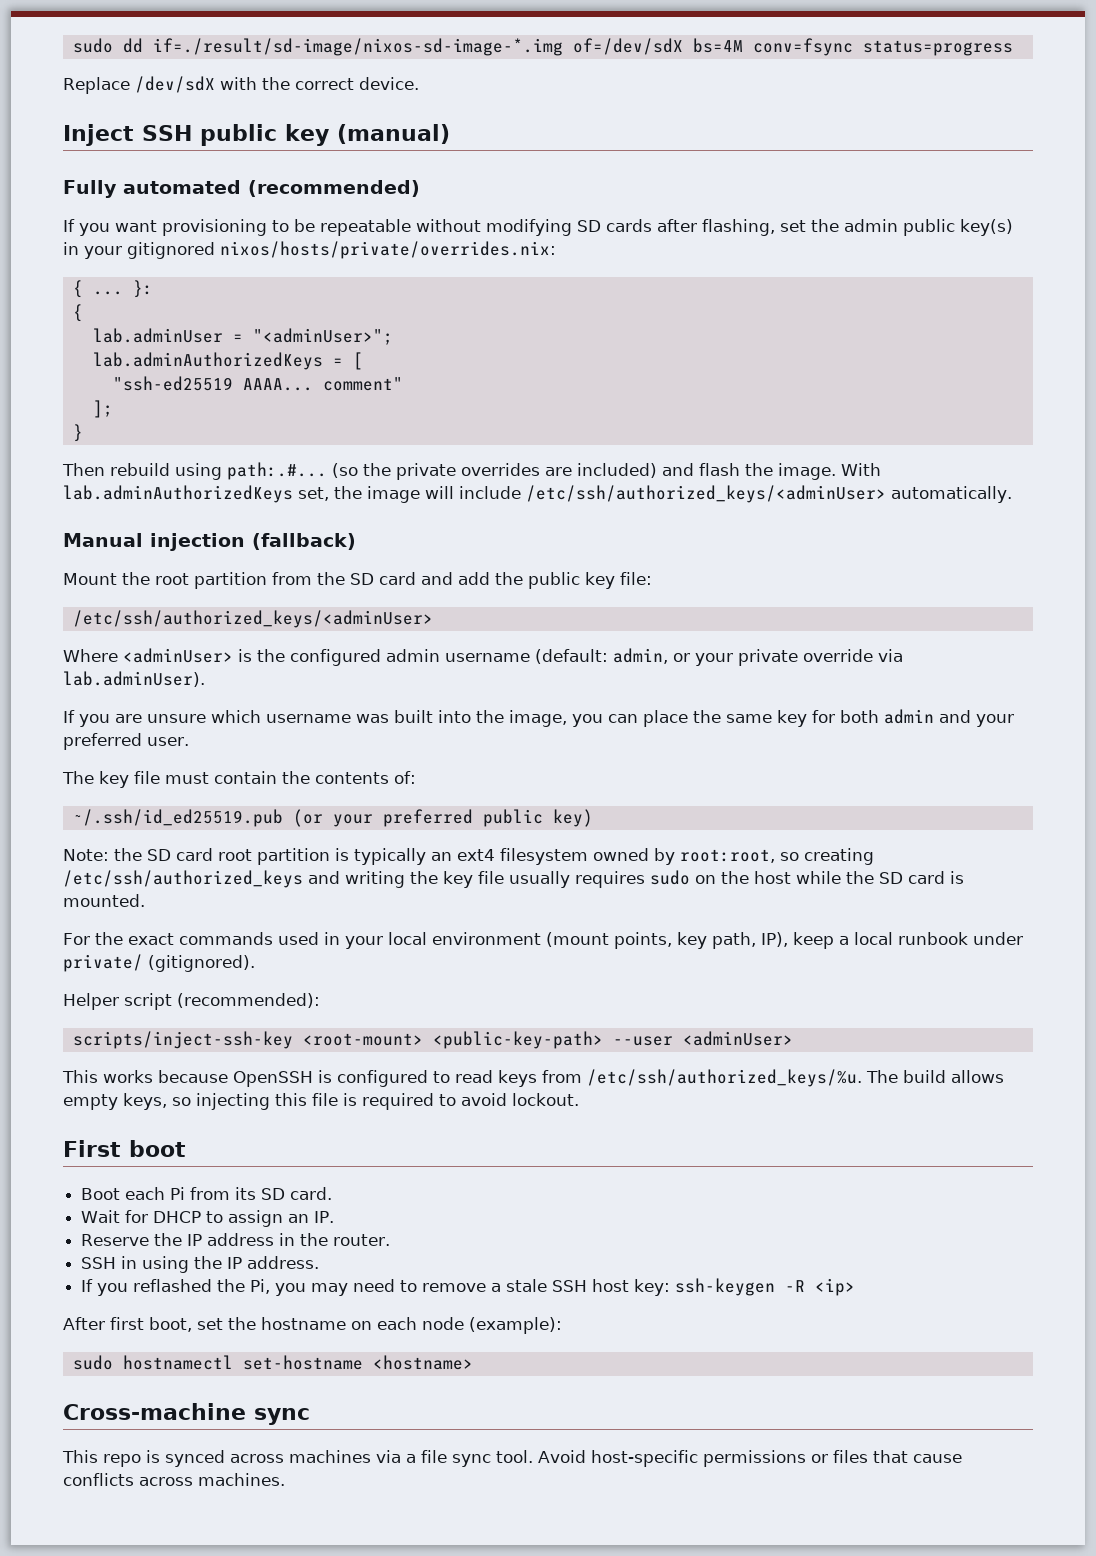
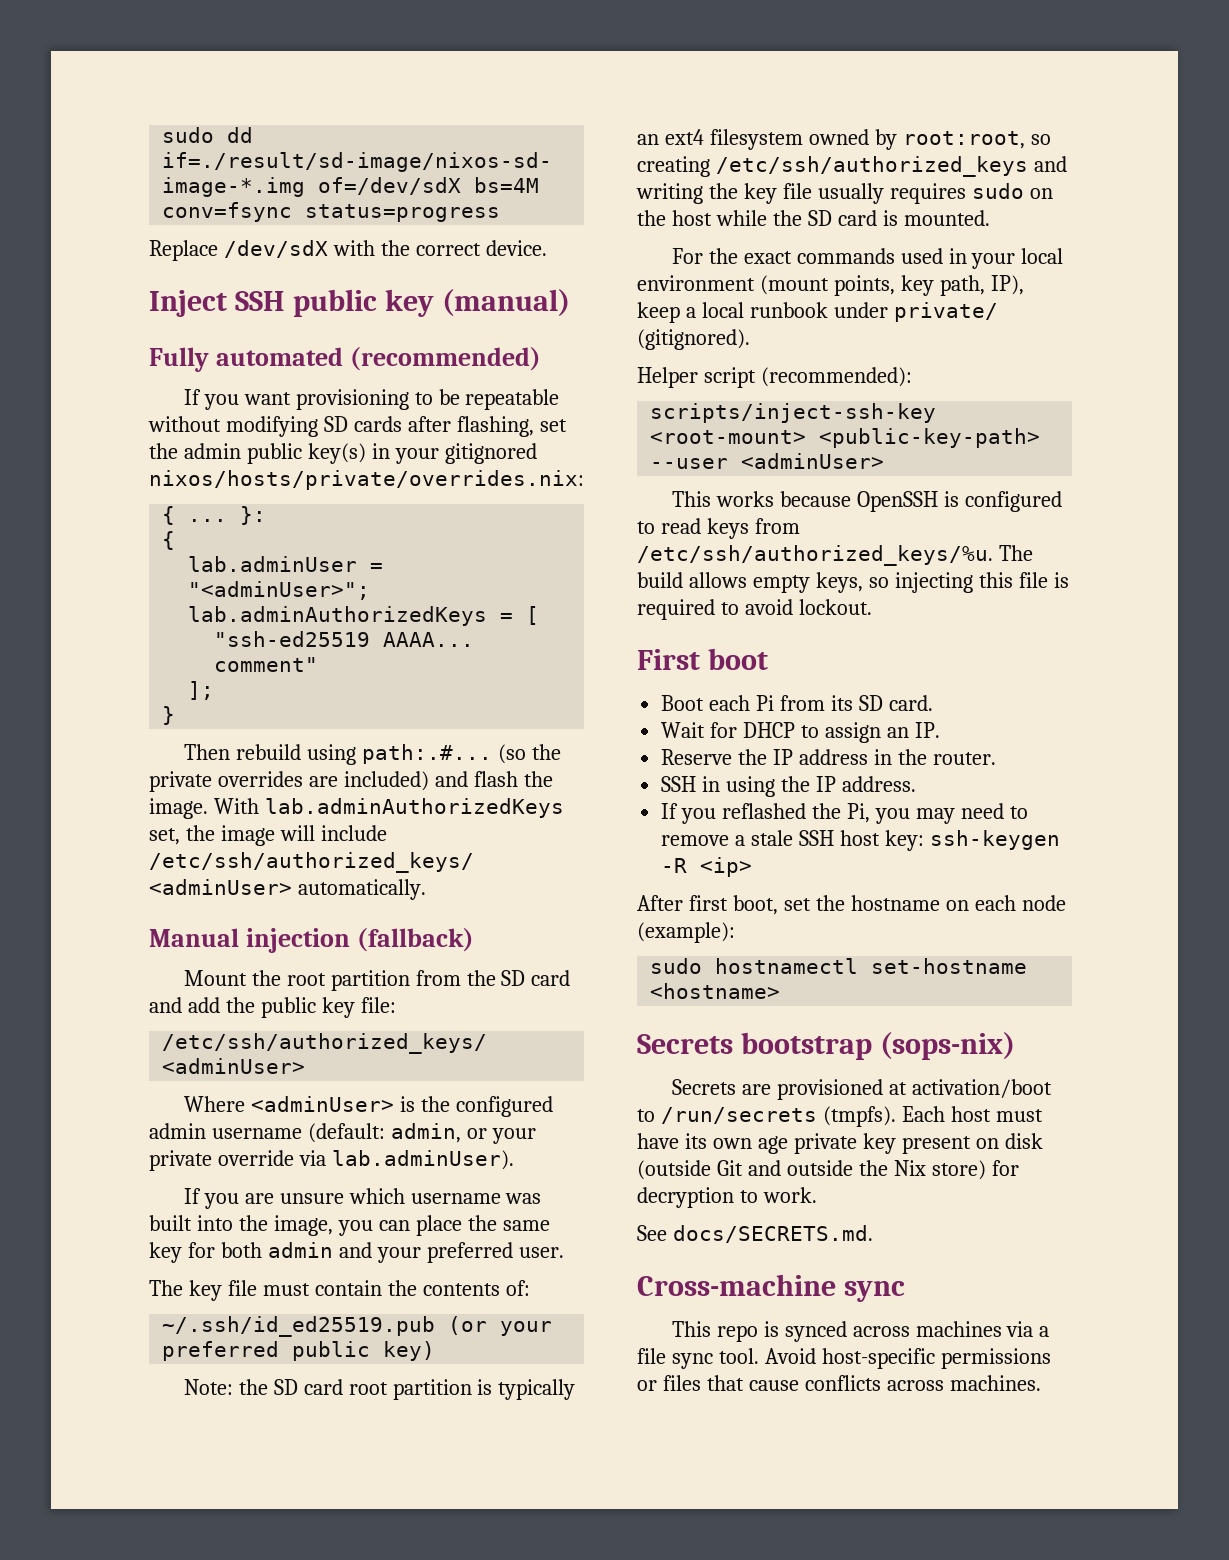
+ Secrets bootstrap (sops-nix)
+ Secrets are provisioned at activation/boot to /run/secrets (tmpfs). Each host must have its own age private key present on disk (outside Git and outside the Nix store) for decryption to work.
+ See docs/SECRETS.md.

